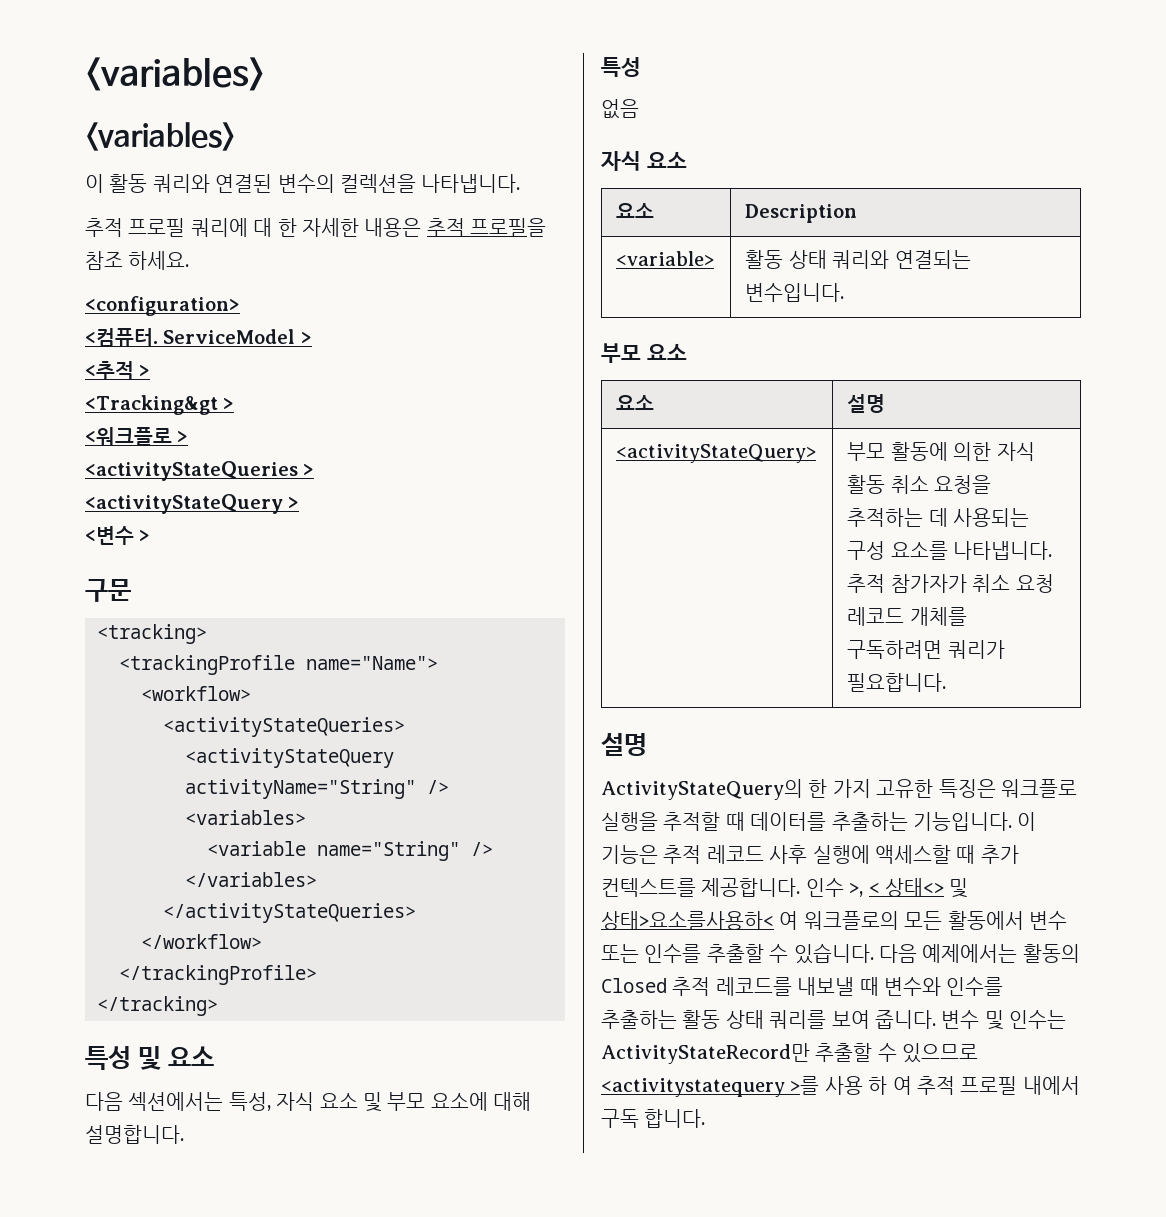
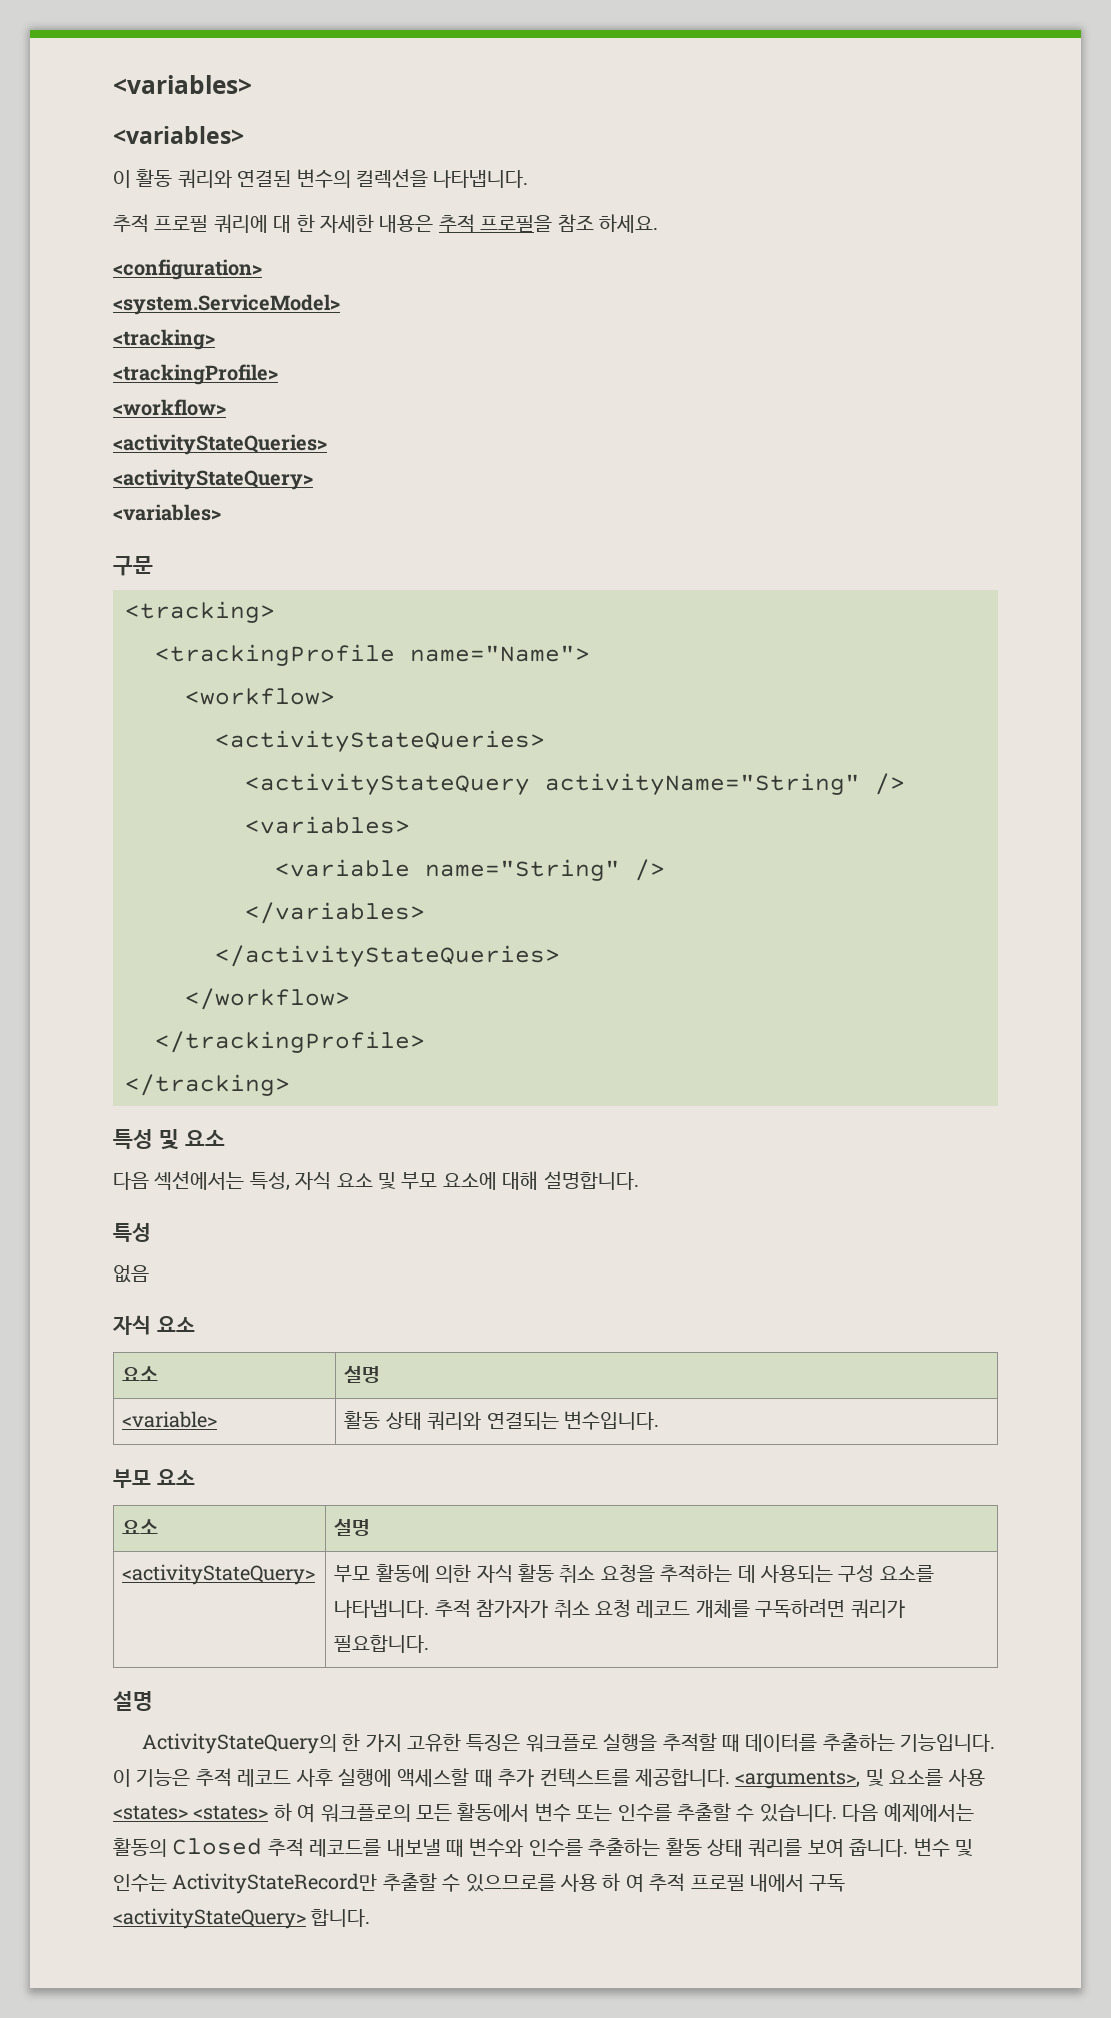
- <컴퓨터. ServiceModel >
- <추적 >
- <Tracking&gt >
- <워크플로 >
- <activityStateQueries >
- <activityStateQuery >
- <변수 >
+ <system.ServiceModel>
+ <tracking>
+ <trackingProfile>
+ <workflow>
+ <activityStateQueries>
+ <activityStateQuery>
+ <variables>
  없음
  자식 요소
- 요소 | Description
+ 요소 | 설명
- 인수 >, < 상태<> 및 상태>요소를사용하< 여 워크플로의 모든 활동에서 변수 또는 인수를 추출할 수 있습니다.
+ <arguments>, 및 요소를 사용 <states> <states> 하 여 워크플로의 모든 활동에서 변수 또는 인수를 추출할 수 있습니다.
- 변수 및 인수는 ActivityStateRecord만 추출할 수 있으므로 <activitystatequery >를 사용 하 여 추적 프로필 내에서 구독 합니다.
+ 변수 및 인수는 ActivityStateRecord만 추출할 수 있으므로를 사용 하 여 추적 프로필 내에서 구독 <activityStateQuery> 합니다.

